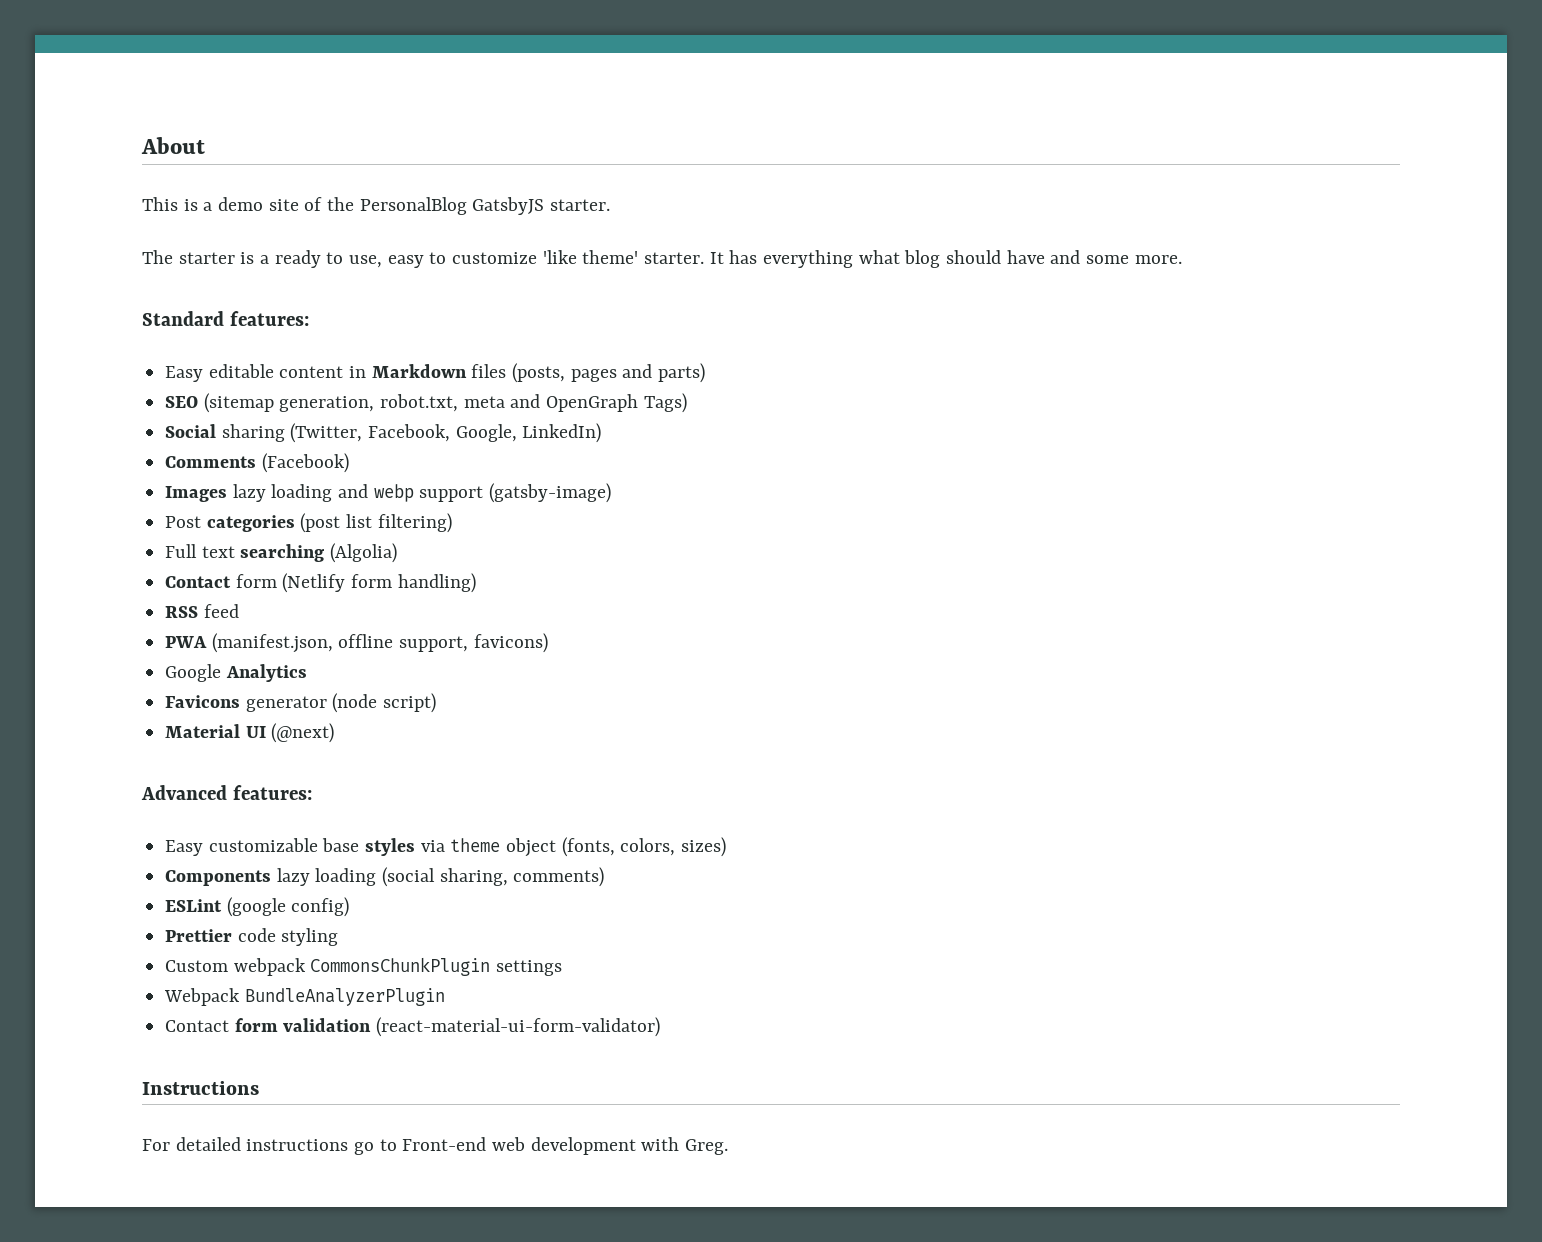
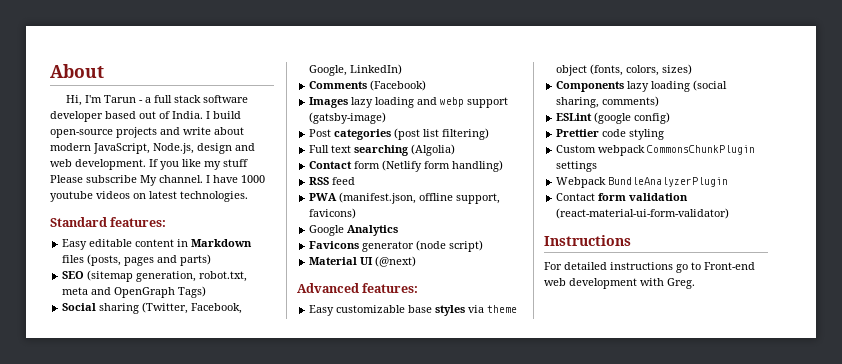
- This is a demo site of the PersonalBlog GatsbyJS starter.
- The starter is a ready to use, easy to customize 'like theme' starter. It has everything what blog should have and some more.
+ Hi, I'm Tarun - a full stack software developer based out of India. I build open-source projects and write about modern JavaScript, Node.js, design and web development. If you like my stuff Please subscribe My channel. I have 1000 youtube videos on latest technologies.

